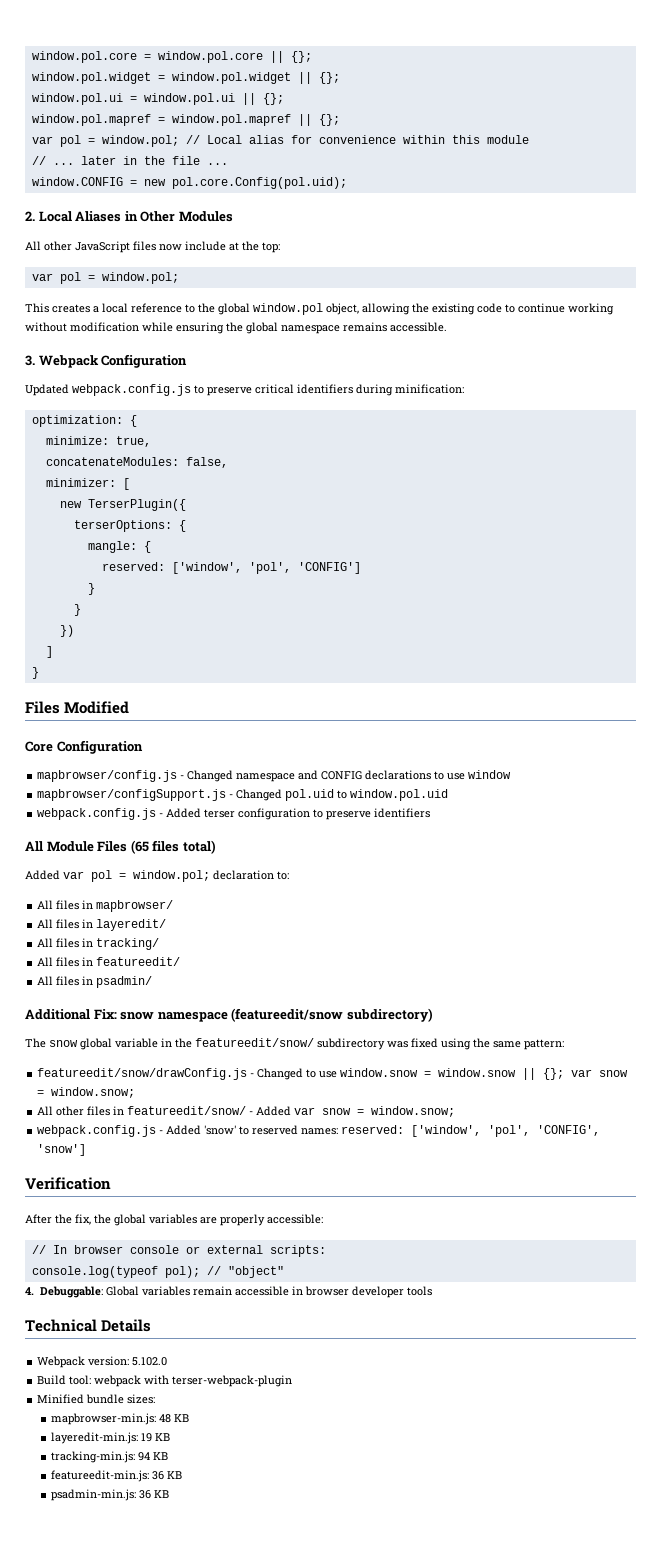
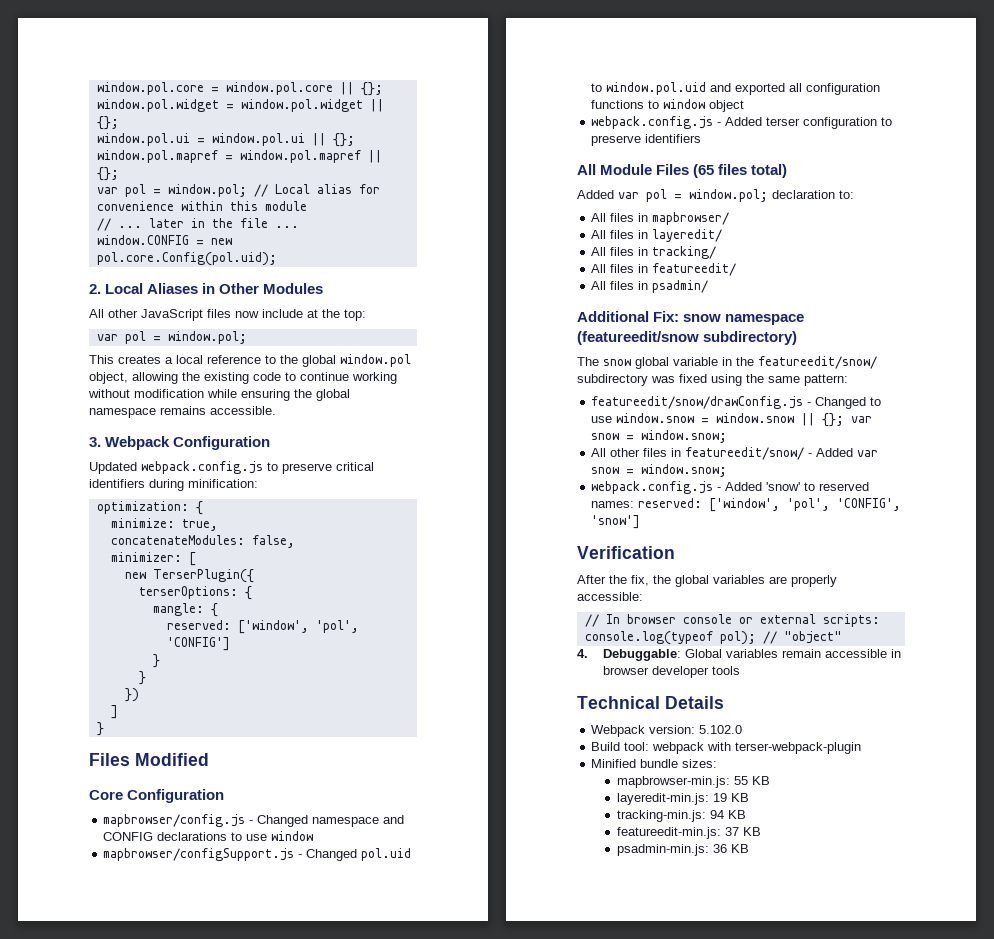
- mapbrowser/configSupport.js - Changed pol.uid to window.pol.uid
+ mapbrowser/configSupport.js - Changed pol.uid to window.pol.uid and exported all configuration functions to window object
- mapbrowser-min.js: 48 KB
+ mapbrowser-min.js: 55 KB
- featureedit-min.js: 36 KB
+ featureedit-min.js: 37 KB

